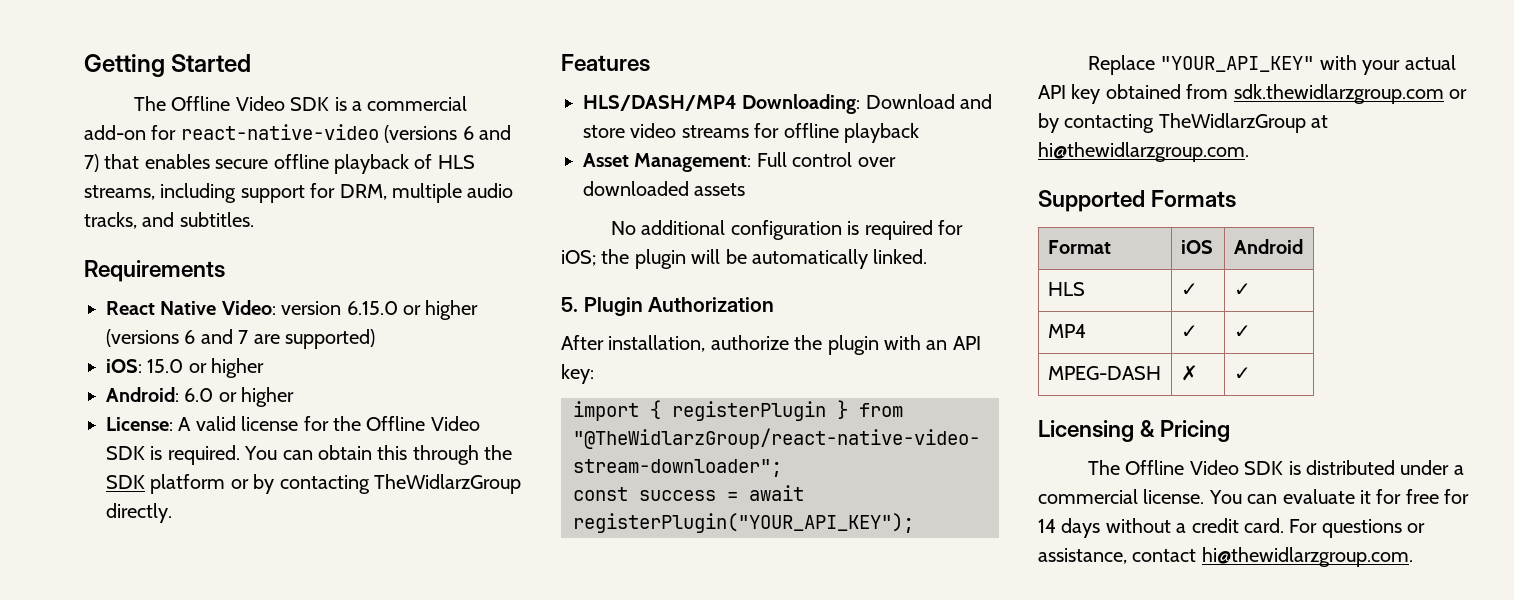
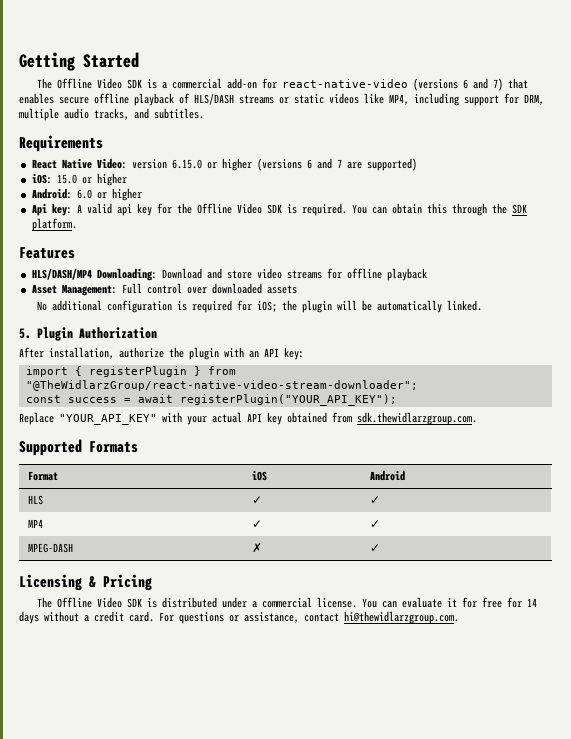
- The Offline Video SDK is a commercial add-on for react-native-video (versions 6 and 7) that enables secure offline playback of HLS streams, including support for DRM, multiple audio tracks, and subtitles.
+ The Offline Video SDK is a commercial add-on for react-native-video (versions 6 and 7) that enables secure offline playback of HLS/DASH streams or static videos like MP4, including support for DRM, multiple audio tracks, and subtitles.
- License: A valid license for the Offline Video SDK is required.
+ Api key: A valid api key for the Offline Video SDK is required.
- You can obtain this through the SDK platform or by contacting TheWidlarzGroup directly.
+ You can obtain this through the SDK platform.
- Replace "YOUR_API_KEY" with your actual API key obtained from sdk.thewidlarzgroup.com or by contacting TheWidlarzGroup at hi@thewidlarzgroup.com.
+ Replace "YOUR_API_KEY" with your actual API key obtained from sdk.thewidlarzgroup.com.

